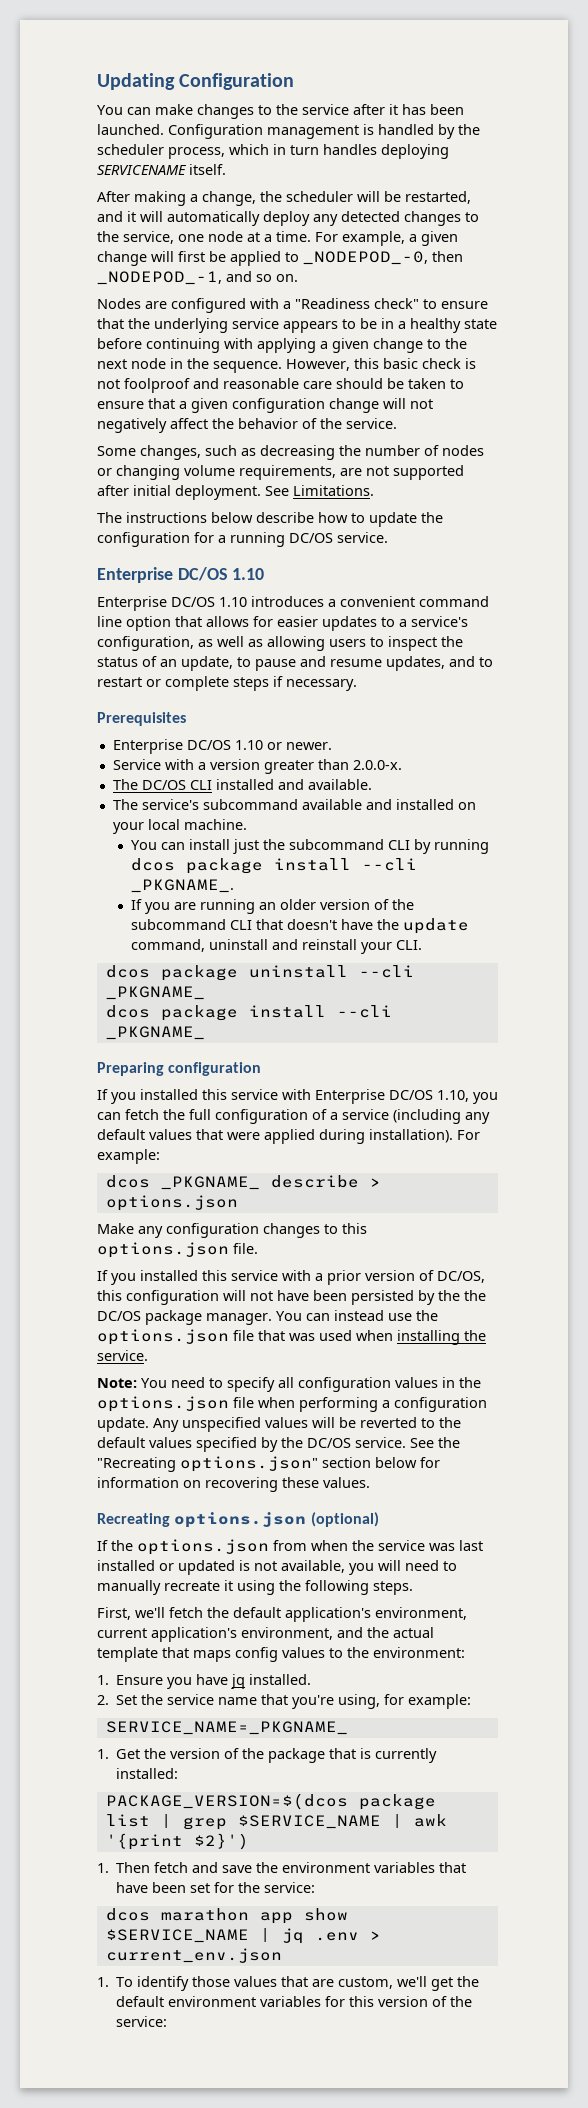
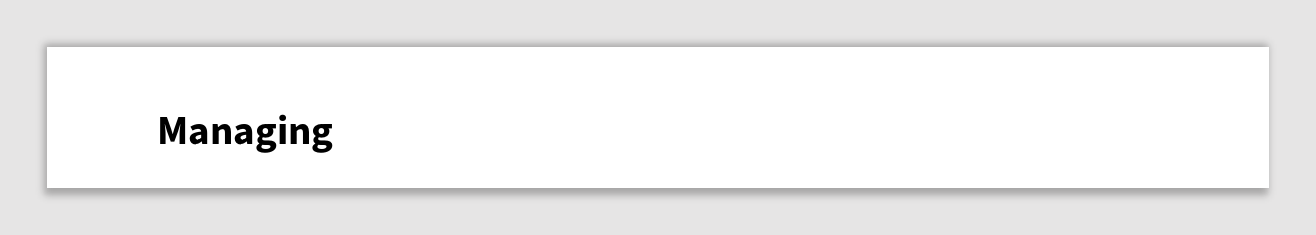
- Updating Configuration
- You can make changes to the service after it has been launched. Configuration management is handled by the scheduler process, which in turn handles deploying SERVICENAME itself.
- After making a change, the scheduler will be restarted, and it will automatically deploy any detected changes to the service, one node at a time. For example, a given change will first be applied to _NODEPOD_-0, then _NODEPOD_-1, and so on.
- Nodes are configured with a "Readiness check" to ensure that the underlying service appears to be in a healthy state before continuing with applying a given change to the next node in the sequence. However, this basic check is not foolproof and reasonable care should be taken to ensure that a given configuration change will not negatively affect the behavior of the service.
- Some changes, such as decreasing the number of nodes or changing volume requirements, are not supported after initial deployment. See Limitations.
- The instructions below describe how to update the configuration for a running DC/OS service.
- Enterprise DC/OS 1.10
- Enterprise DC/OS 1.10 introduces a convenient command line option that allows for easier updates to a service's configuration, as well as allowing users to inspect the status of an update, to pause and resume updates, and to restart or complete steps if necessary.
- Prerequisites
- Enterprise DC/OS 1.10 or newer.
- Service with a version greater than 2.0.0-x.
- The DC/OS CLI installed and available.
- The service's subcommand available and installed on your local machine.
- You can install just the subcommand CLI by running dcos package install --cli _PKGNAME_.
- If you are running an older version of the subcommand CLI that doesn't have the update command, uninstall and reinstall your CLI.
- dcos package uninstall --cli _PKGNAME_
- dcos package install --cli _PKGNAME_
- Preparing configuration
- If you installed this service with Enterprise DC/OS 1.10, you can fetch the full configuration of a service (including any default values that were applied during installation). For example:
- dcos _PKGNAME_ describe > options.json
- Make any configuration changes to this options.json file.
- If you installed this service with a prior version of DC/OS, this configuration will not have been persisted by the the DC/OS package manager. You can instead use the options.json file that was used when installing the service.
- Note: You need to specify all configuration values in the options.json file when performing a configuration update. Any unspecified values will be reverted to the default values specified by the DC/OS service. See the "Recreating options.json" section below for information on recovering these values.
- Recreating options.json (optional)
- If the options.json from when the service was last installed or updated is not available, you will need to manually recreate it using the following steps.
- First, we'll fetch the default application's environment, current application's environment, and the actual template that maps config values to the environment:
- 1. Ensure you have jq installed.
- 2. Set the service name that you're using, for example:
- SERVICE_NAME=_PKGNAME_
- 1. Get the version of the package that is currently installed:
- PACKAGE_VERSION=$(dcos package list | grep $SERVICE_NAME | awk '{print $2}')
- 1. Then fetch and save the environment variables that have been set for the service:
- dcos marathon app show $SERVICE_NAME | jq .env > current_env.json
- 1. To identify those values that are custom, we'll get the default environment variables for this version of the service:
+ Managing

